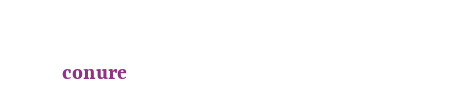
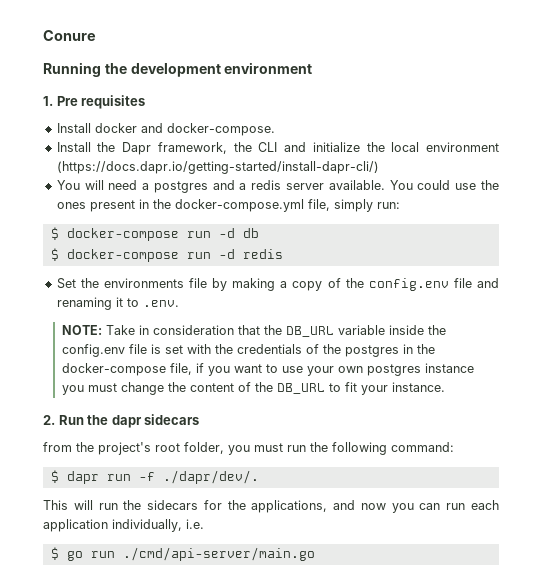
- conure
+ Conure
+ Running the development environment
+ 1. Pre requisites
+ Install docker and docker-compose.
+ Install the Dapr framework, the CLI and initialize the local environment (https://docs.dapr.io/getting-started/install-dapr-cli/)
+ You will need a postgres and a redis server available. You could use the ones present in the docker-compose.yml file, simply run:
+ $ docker-compose run -d db
+ $ docker-compose run -d redis
+ Set the environments file by making a copy of the config.env file and renaming it to .env.
+ NOTE: Take in consideration that the DB_URL variable inside the config.env file is set with the credentials of the postgres in the docker-compose file, if you want to use your own postgres instance you must change the content of the DB_URL to fit your instance.
+ 2. Run the dapr sidecars
+ from the project's root folder, you must run the following command:
+ $ dapr run -f ./dapr/dev/.
+ This will run the sidecars for the applications, and now you can run each application individually, i.e.
+ $ go run ./cmd/api-server/main.go

